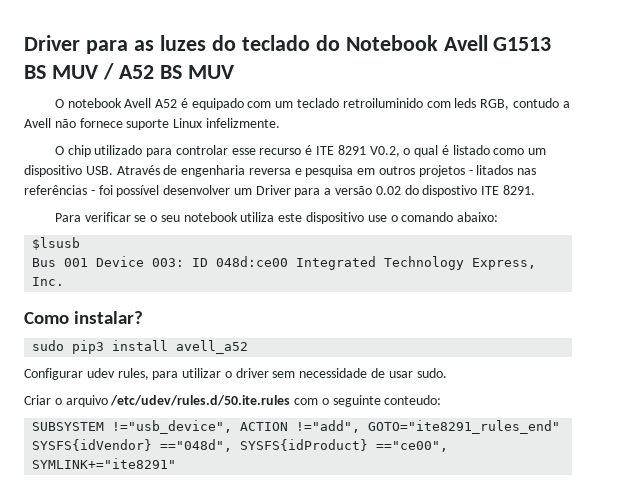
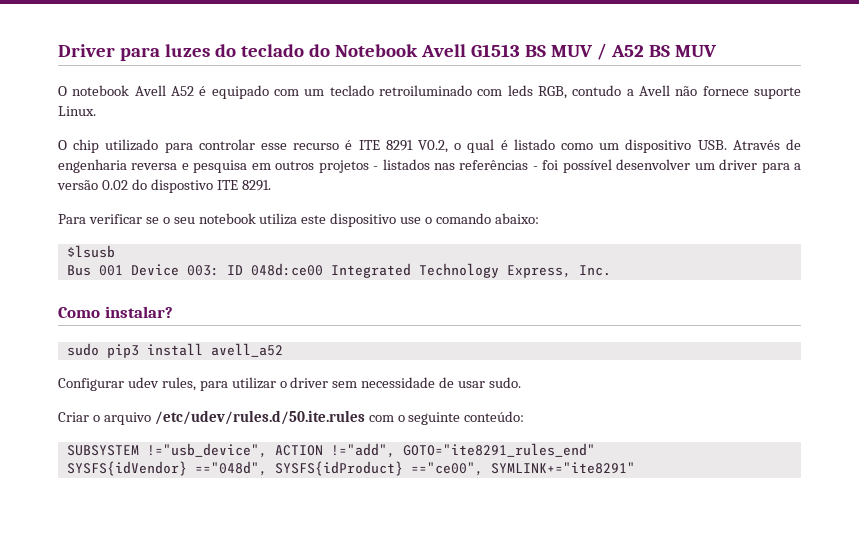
- Driver para as luzes do teclado do Notebook Avell G1513 BS MUV / A52 BS MUV
+ Driver para luzes do teclado do Notebook Avell G1513 BS MUV / A52 BS MUV
- O notebook Avell A52 é equipado com um teclado retroiluminido com leds RGB, contudo a Avell não fornece suporte Linux infelizmente.
+ O notebook Avell A52 é equipado com um teclado retroiluminado com leds RGB, contudo a Avell não fornece suporte Linux.
- O chip utilizado para controlar esse recurso é ITE 8291 V0.2, o qual é listado como um dispositivo USB. Através de engenharia reversa e pesquisa em outros projetos - litados nas referências - foi possível desenvolver um Driver para a versão 0.02 do dispostivo ITE 8291.
+ O chip utilizado para controlar esse recurso é ITE 8291 V0.2, o qual é listado como um dispositivo USB. Através de engenharia reversa e pesquisa em outros projetos - listados nas referências - foi possível desenvolver um driver para a versão 0.02 do dispostivo ITE 8291.
- Criar o arquivo /etc/udev/rules.d/50.ite.rules com o seguinte conteudo:
+ Criar o arquivo /etc/udev/rules.d/50.ite.rules com o seguinte conteúdo:

